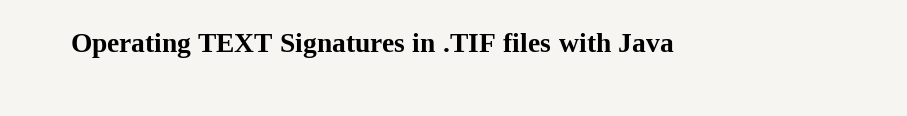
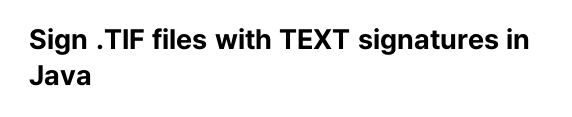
- Operating TEXT Signatures in .TIF files with Java
+ Sign .TIF files with TEXT signatures in Java

